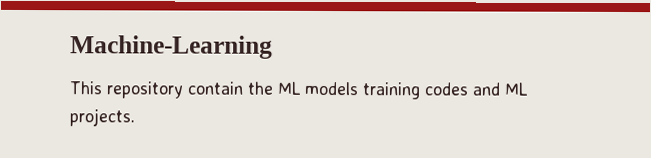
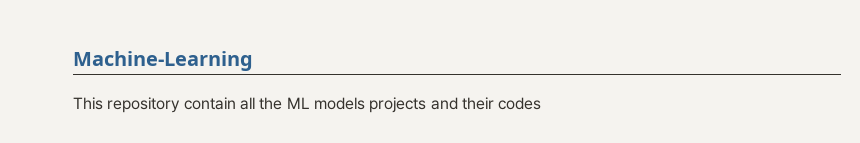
- This repository contain the ML models training codes and ML projects.
+ This repository contain all the ML models projects and their codes

